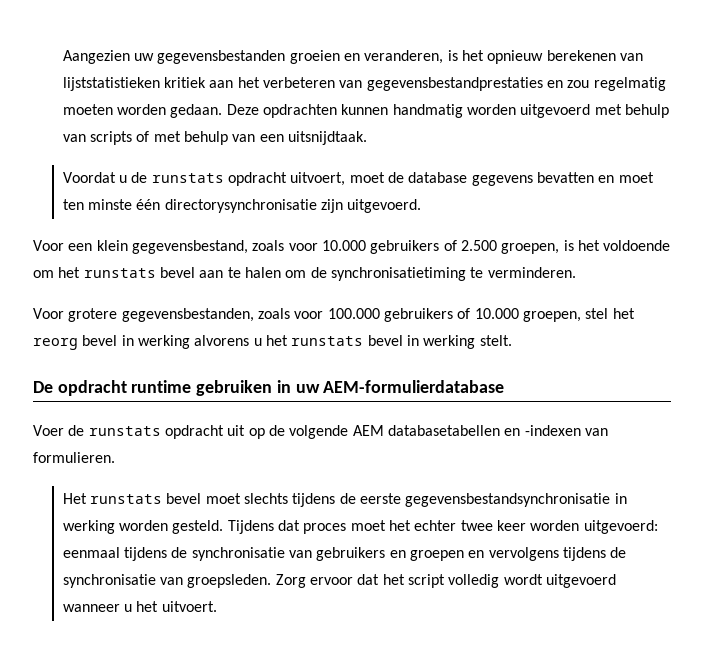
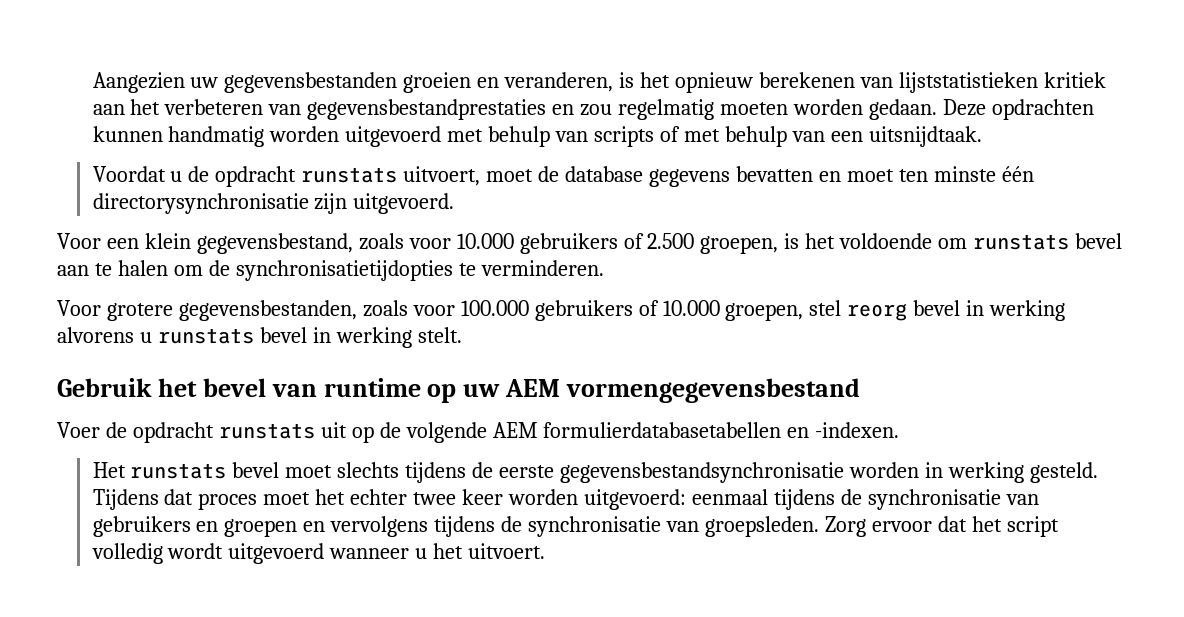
- Voordat u de runstats opdracht uitvoert, moet de database gegevens bevatten en moet ten minste één directorysynchronisatie zijn uitgevoerd.
+ Voordat u de opdracht runstats uitvoert, moet de database gegevens bevatten en moet ten minste één directorysynchronisatie zijn uitgevoerd.
- Voor een klein gegevensbestand, zoals voor 10.000 gebruikers of 2.500 groepen, is het voldoende om het runstats bevel aan te halen om de synchronisatietiming te verminderen.
+ Voor een klein gegevensbestand, zoals voor 10.000 gebruikers of 2.500 groepen, is het voldoende om runstats bevel aan te halen om de synchronisatietijdopties te verminderen.
- Voor grotere gegevensbestanden, zoals voor 100.000 gebruikers of 10.000 groepen, stel het reorg bevel in werking alvorens u het runstats bevel in werking stelt.
+ Voor grotere gegevensbestanden, zoals voor 100.000 gebruikers of 10.000 groepen, stel reorg bevel in werking alvorens u runstats bevel in werking stelt.
- De opdracht runtime gebruiken in uw AEM-formulierdatabase
+ Gebruik het bevel van runtime op uw AEM vormengegevensbestand
- Voer de runstats opdracht uit op de volgende AEM databasetabellen en -indexen van formulieren.
+ Voer de opdracht runstats uit op de volgende AEM formulierdatabasetabellen en -indexen.
- Het runstats bevel moet slechts tijdens de eerste gegevensbestandsynchronisatie in werking worden gesteld.
+ Het runstats bevel moet slechts tijdens de eerste gegevensbestandsynchronisatie worden in werking gesteld.

